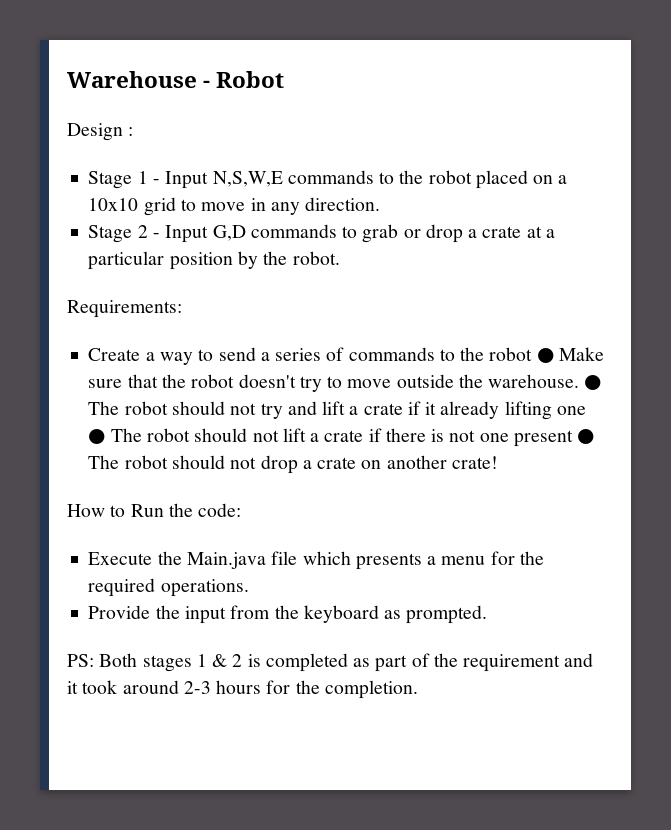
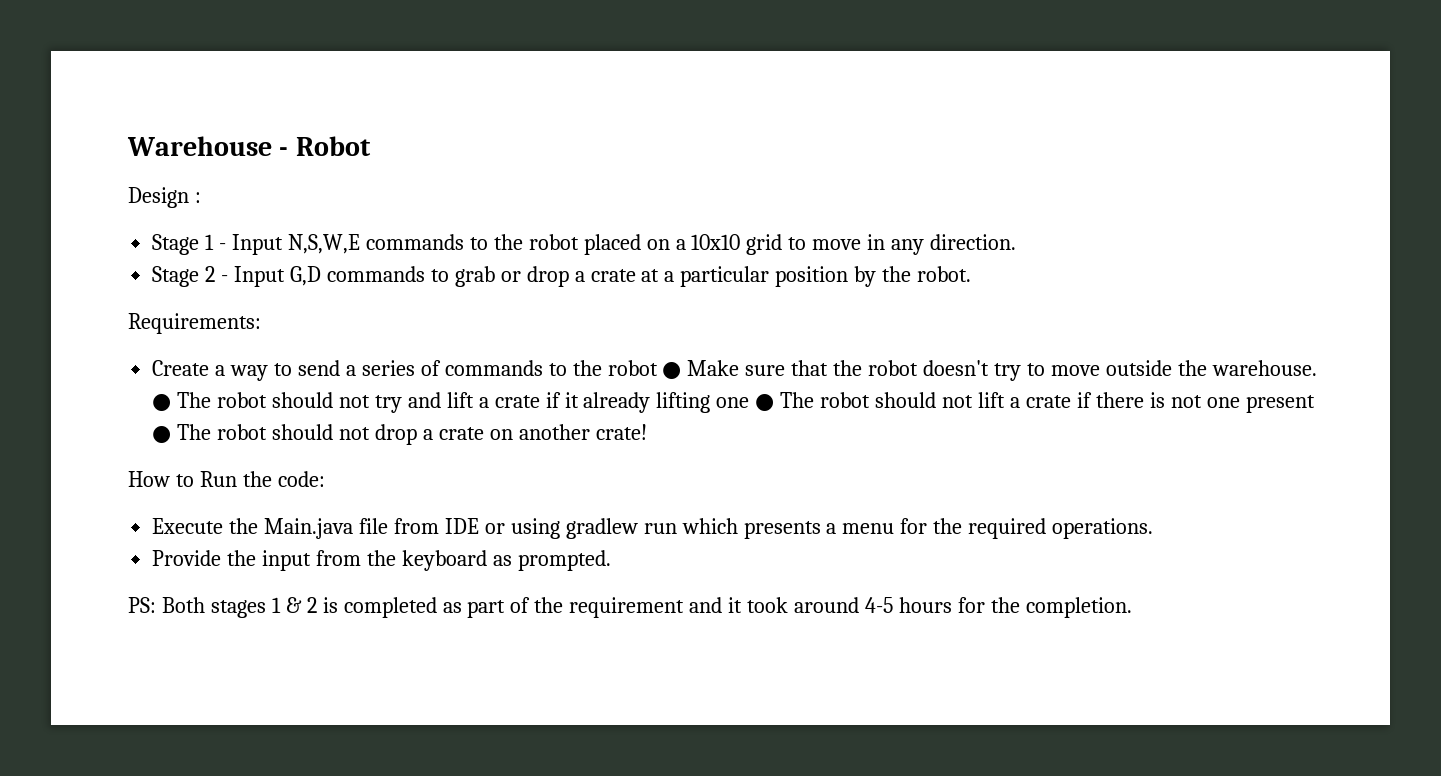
- Execute the Main.java file which presents a menu for the required operations.
+ Execute the Main.java file from IDE or using gradlew run which presents a menu for the required operations.
- PS: Both stages 1 & 2 is completed as part of the requirement and it took around 2-3 hours for the completion.
+ PS: Both stages 1 & 2 is completed as part of the requirement and it took around 4-5 hours for the completion.

